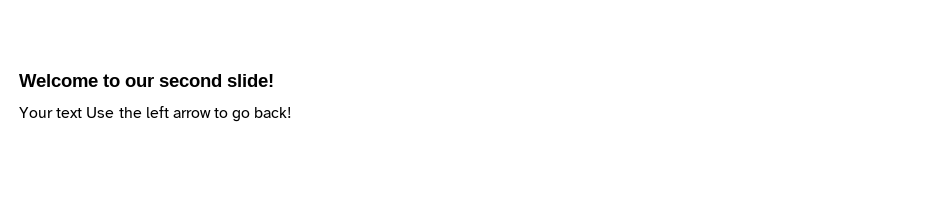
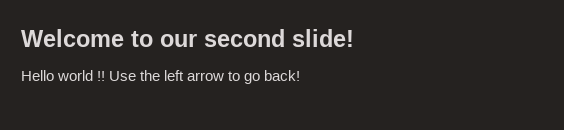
- Your text Use the left arrow to go back!
+ Hello world !! Use the left arrow to go back!

